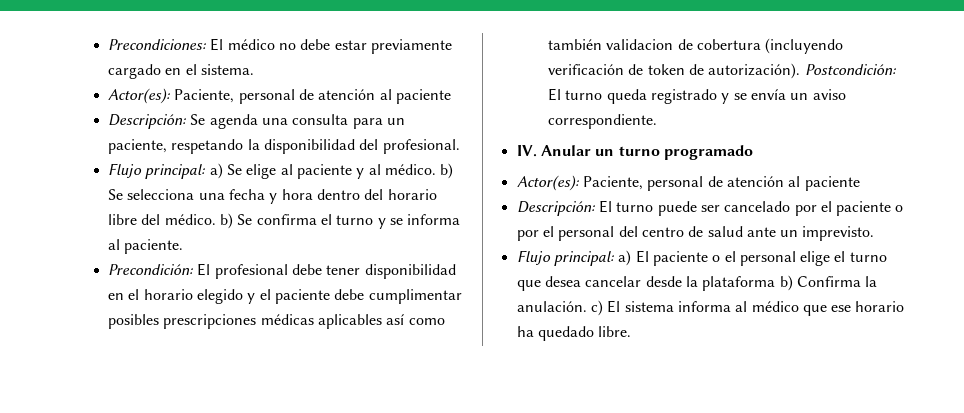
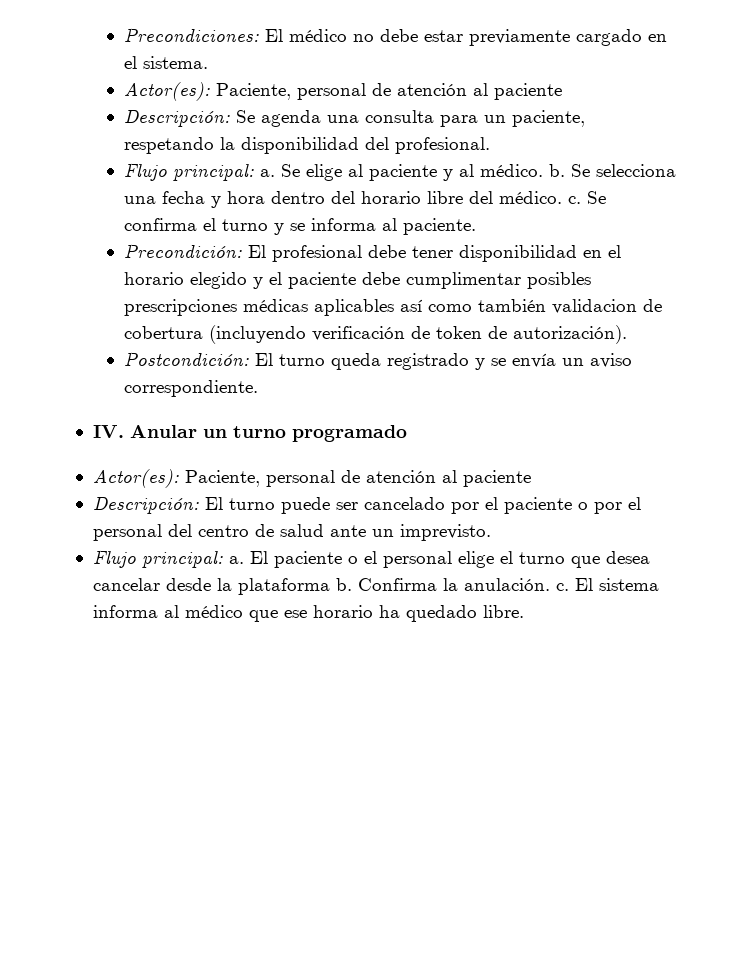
- Flujo principal: a) Se elige al paciente y al médico. b) Se selecciona una fecha y hora dentro del horario libre del médico. b) Se confirma el turno y se informa al paciente.
+ Flujo principal: a. Se elige al paciente y al médico. b. Se selecciona una fecha y hora dentro del horario libre del médico. c. Se confirma el turno y se informa al paciente.
- Precondición: El profesional debe tener disponibilidad en el horario elegido y el paciente debe cumplimentar posibles prescripciones médicas aplicables así como también validacion de cobertura (incluyendo verificación de token de autorización). Postcondición: El turno queda registrado y se envía un aviso correspondiente.
+ Precondición: El profesional debe tener disponibilidad en el horario elegido y el paciente debe cumplimentar posibles prescripciones médicas aplicables así como también validacion de cobertura (incluyendo verificación de token de autorización).
+ Postcondición: El turno queda registrado y se envía un aviso correspondiente.
- Flujo principal: a) El paciente o el personal elige el turno que desea cancelar desde la plataforma b) Confirma la anulación. c) El sistema informa al médico que ese horario ha quedado libre.
+ Flujo principal: a. El paciente o el personal elige el turno que desea cancelar desde la plataforma b. Confirma la anulación. c. El sistema informa al médico que ese horario ha quedado libre.

